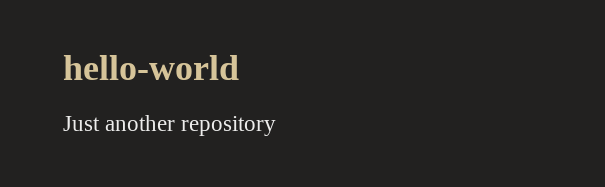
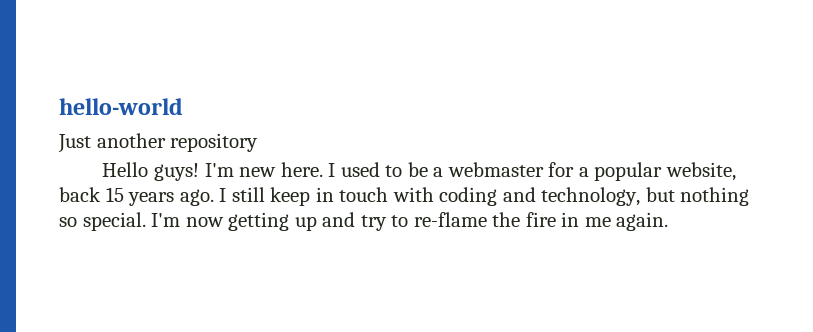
+ Hello guys! I'm new here. I used to be a webmaster for a popular website, back 15 years ago. I still keep in touch with coding and technology, but nothing so special. I'm now getting up and try to re-flame the fire in me again.

